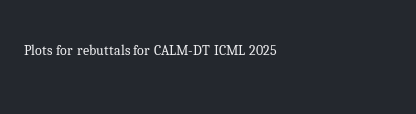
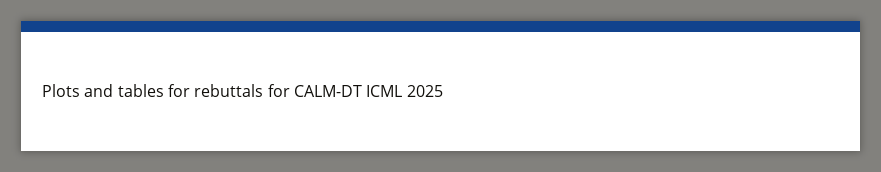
- Plots for rebuttals for CALM-DT ICML 2025
+ Plots and tables for rebuttals for CALM-DT ICML 2025

